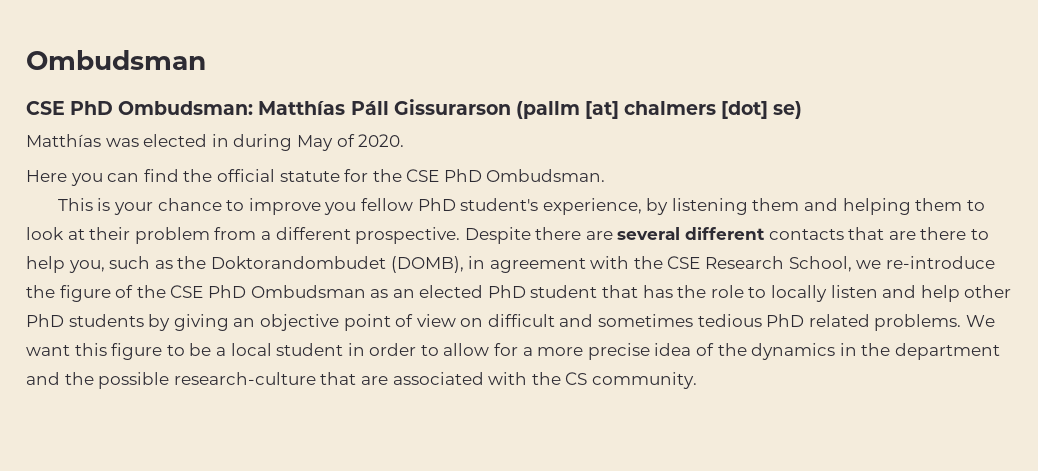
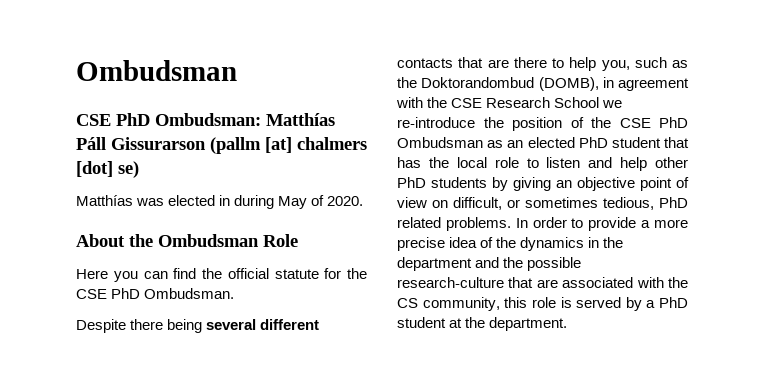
+ About the Ombudsman Role
- This is your chance to improve you fellow PhD student's experience, by listening them and helping them to look at their problem from a different prospective. Despite there are several different contacts that are there to help you, such as the Doktorandombudet (DOMB), in agreement with the CSE Research School, we re-introduce the figure of the CSE PhD Ombudsman as an elected PhD student that has the role to locally listen and help other PhD students by giving an objective point of view on difficult and sometimes tedious PhD related problems. We want this figure to be a local student in order to allow for a more precise idea of the dynamics in the department and the possible research-culture that are associated with the CS community.
+ Despite there being several different contacts that are there to help you, such as the Doktorandombud (DOMB), in agreement with the CSE Research School we re-introduce the position of the CSE PhD Ombudsman as an elected PhD student that has the local role to listen and help other PhD students by giving an objective point of view on difficult, or sometimes tedious, PhD related problems. In order to provide a more precise idea of the dynamics in the department and the possible research-culture that are associated with the CS community, this role is served by a PhD student at the department.

